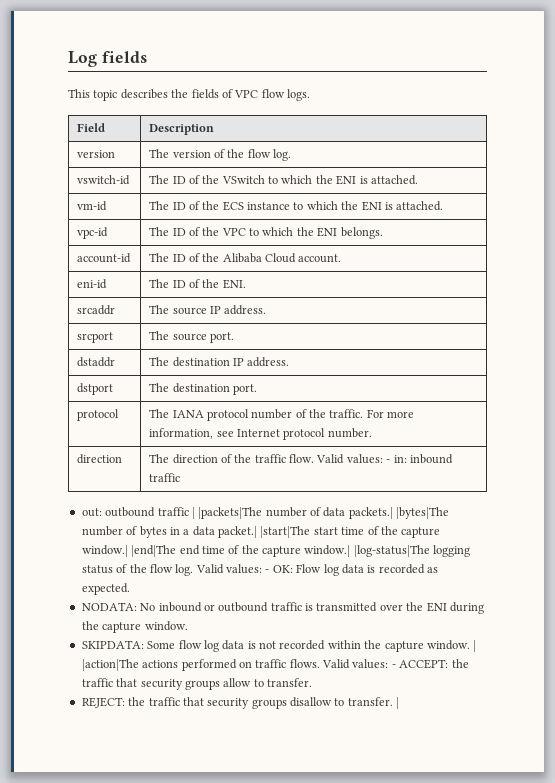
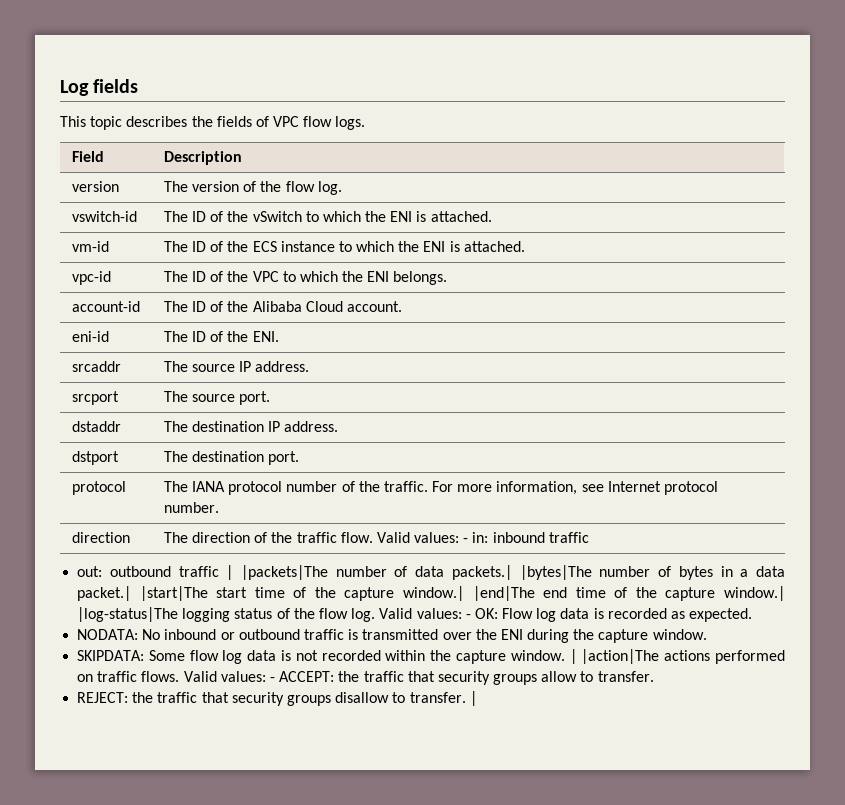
- vswitch-id | The ID of the VSwitch to which the ENI is attached.
+ vswitch-id | The ID of the vSwitch to which the ENI is attached.

